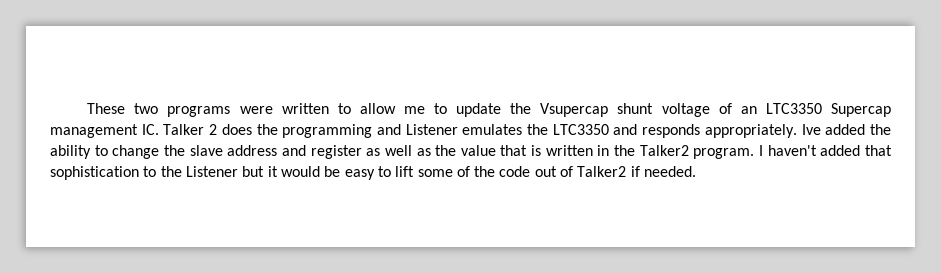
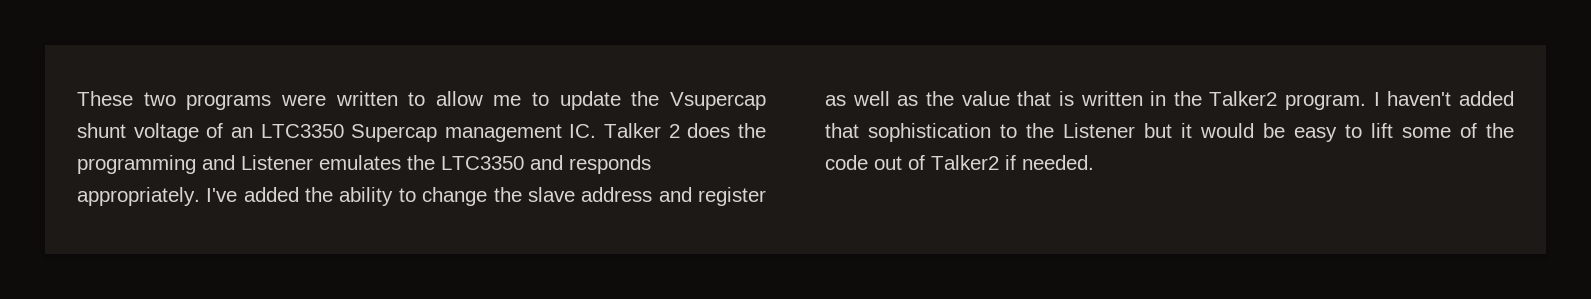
- Ive added the ability to change the slave address and register as well as the value that is written in the Talker2 program.
+ I've added the ability to change the slave address and register as well as the value that is written in the Talker2 program.

